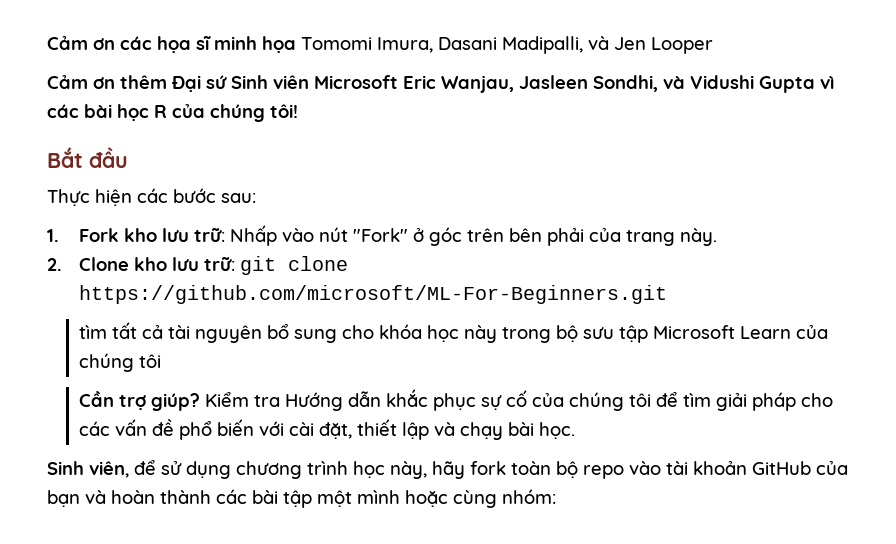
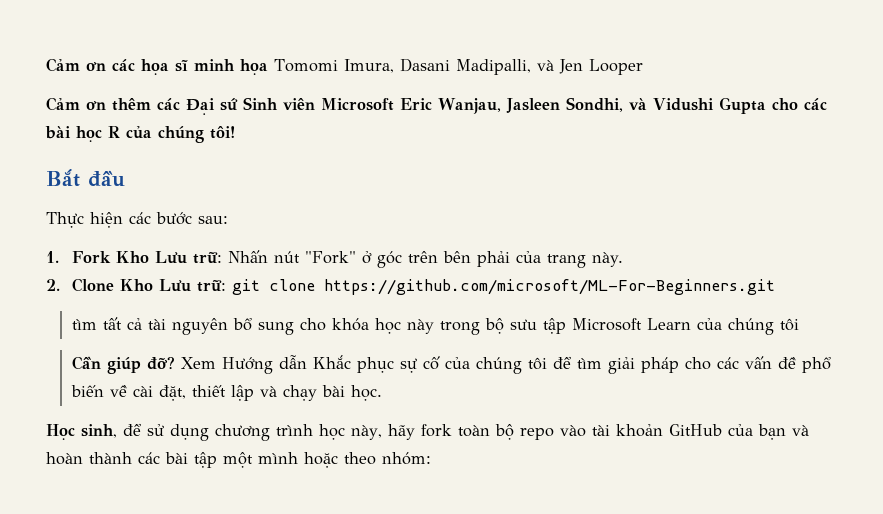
- Cảm ơn thêm Đại sứ Sinh viên Microsoft Eric Wanjau, Jasleen Sondhi, và Vidushi Gupta vì các bài học R của chúng tôi!
+ Cảm ơn thêm các Đại sứ Sinh viên Microsoft Eric Wanjau, Jasleen Sondhi, và Vidushi Gupta cho các bài học R của chúng tôi!
- 1. Fork kho lưu trữ: Nhấp vào nút "Fork" ở góc trên bên phải của trang này.
+ 1. Fork Kho Lưu trữ: Nhấn nút "Fork" ở góc trên bên phải của trang này.
- 2. Clone kho lưu trữ: git clone https://github.com/microsoft/ML-For-Beginners.git
+ 2. Clone Kho Lưu trữ: git clone https://github.com/microsoft/ML-For-Beginners.git
- Cần trợ giúp? Kiểm tra Hướng dẫn khắc phục sự cố của chúng tôi để tìm giải pháp cho các vấn đề phổ biến với cài đặt, thiết lập và chạy bài học.
+ Cần giúp đỡ? Xem Hướng dẫn Khắc phục sự cố của chúng tôi để tìm giải pháp cho các vấn đề phổ biến về cài đặt, thiết lập và chạy bài học.
- Sinh viên, để sử dụng chương trình học này, hãy fork toàn bộ repo vào tài khoản GitHub của bạn và hoàn thành các bài tập một mình hoặc cùng nhóm:
+ Học sinh, để sử dụng chương trình học này, hãy fork toàn bộ repo vào tài khoản GitHub của bạn và hoàn thành các bài tập một mình hoặc theo nhóm:

